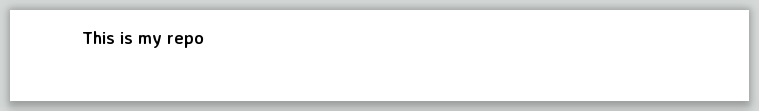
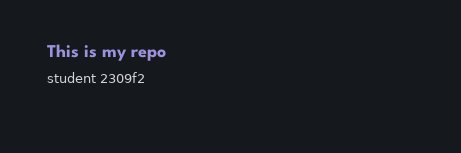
+ student 2309f2

